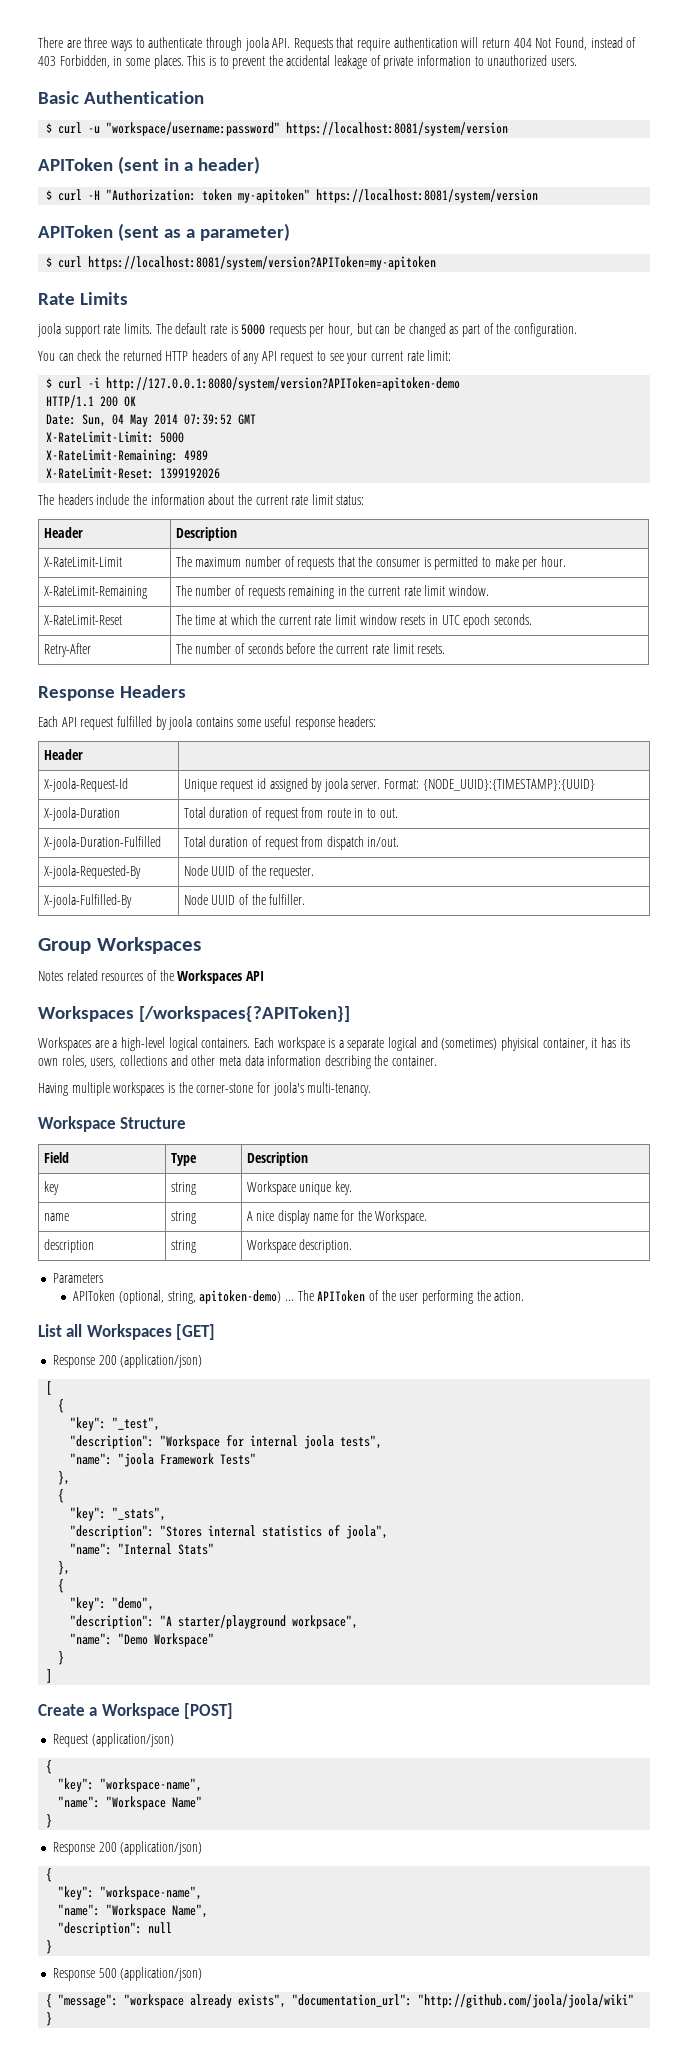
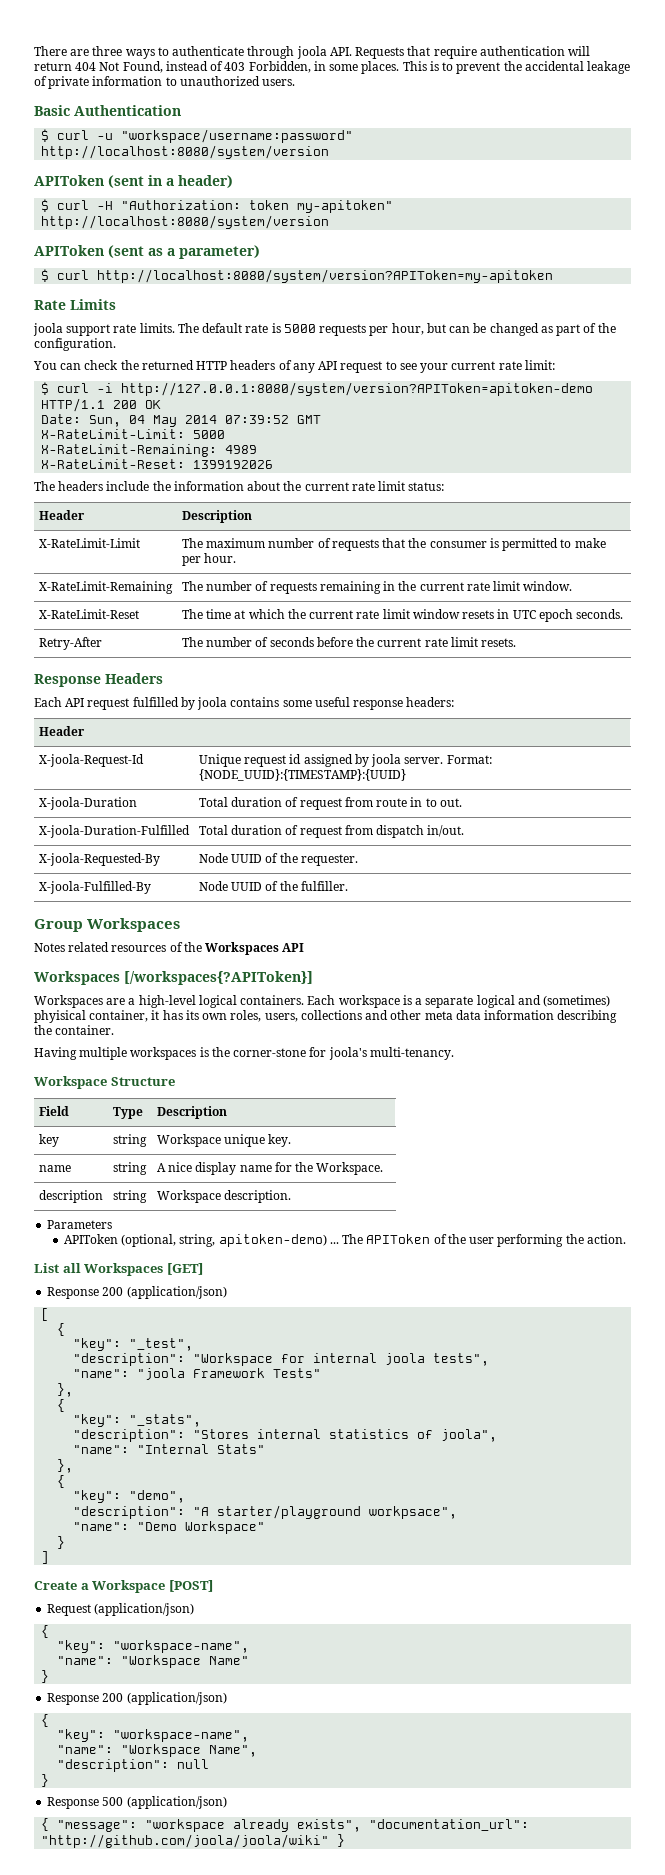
- $ curl -u "workspace/username:password" https://localhost:8081/system/version
+ $ curl -u "workspace/username:password" http://localhost:8080/system/version
- $ curl -H "Authorization: token my-apitoken" https://localhost:8081/system/version
+ $ curl -H "Authorization: token my-apitoken" http://localhost:8080/system/version
- $ curl https://localhost:8081/system/version?APIToken=my-apitoken
+ $ curl http://localhost:8080/system/version?APIToken=my-apitoken

